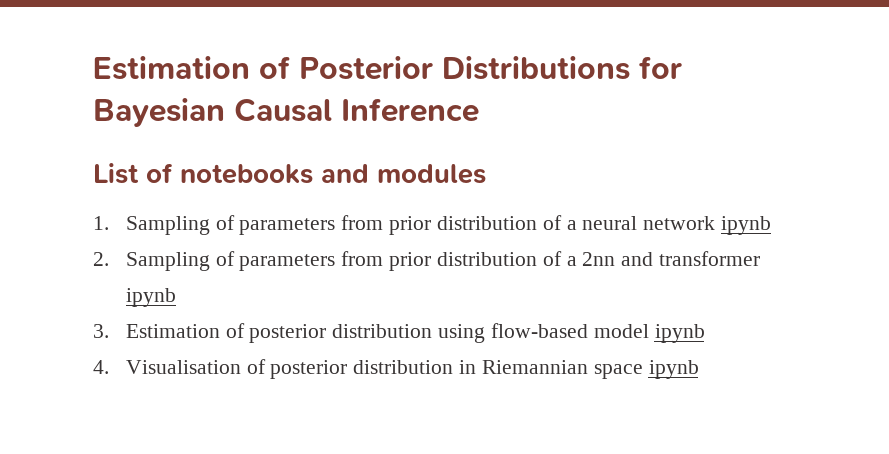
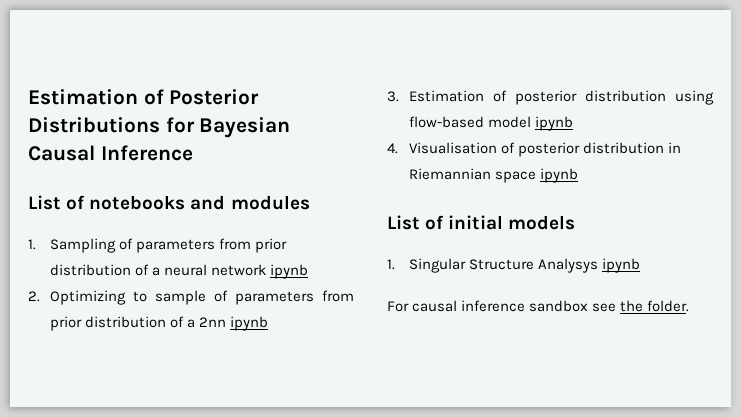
- 2. Sampling of parameters from prior distribution of a 2nn and transformer ipynb
+ 2. Optimizing to sample of parameters from prior distribution of a 2nn ipynb
+ List of initial models
+ 1. Singular Structure Analysys ipynb
+ For causal inference sandbox see the folder.

